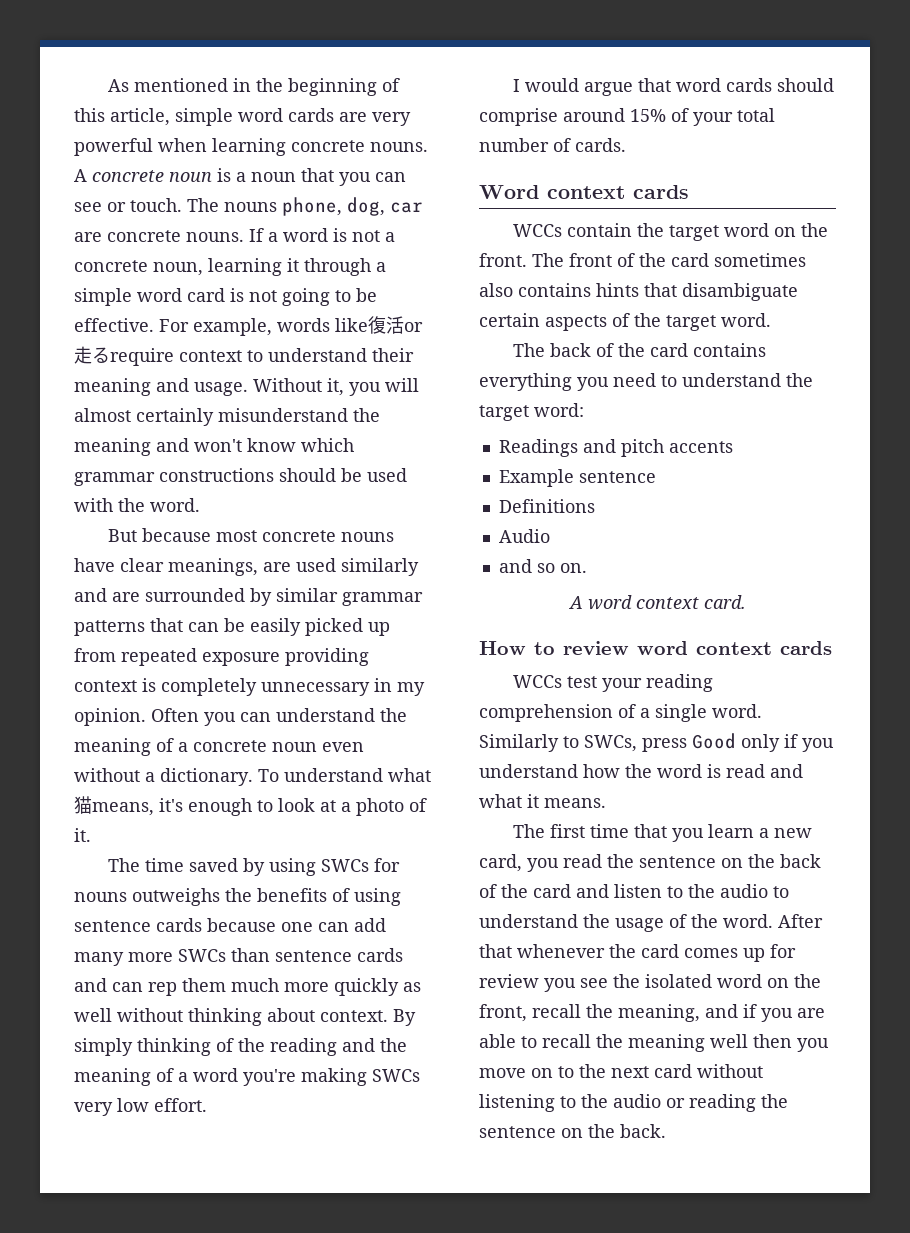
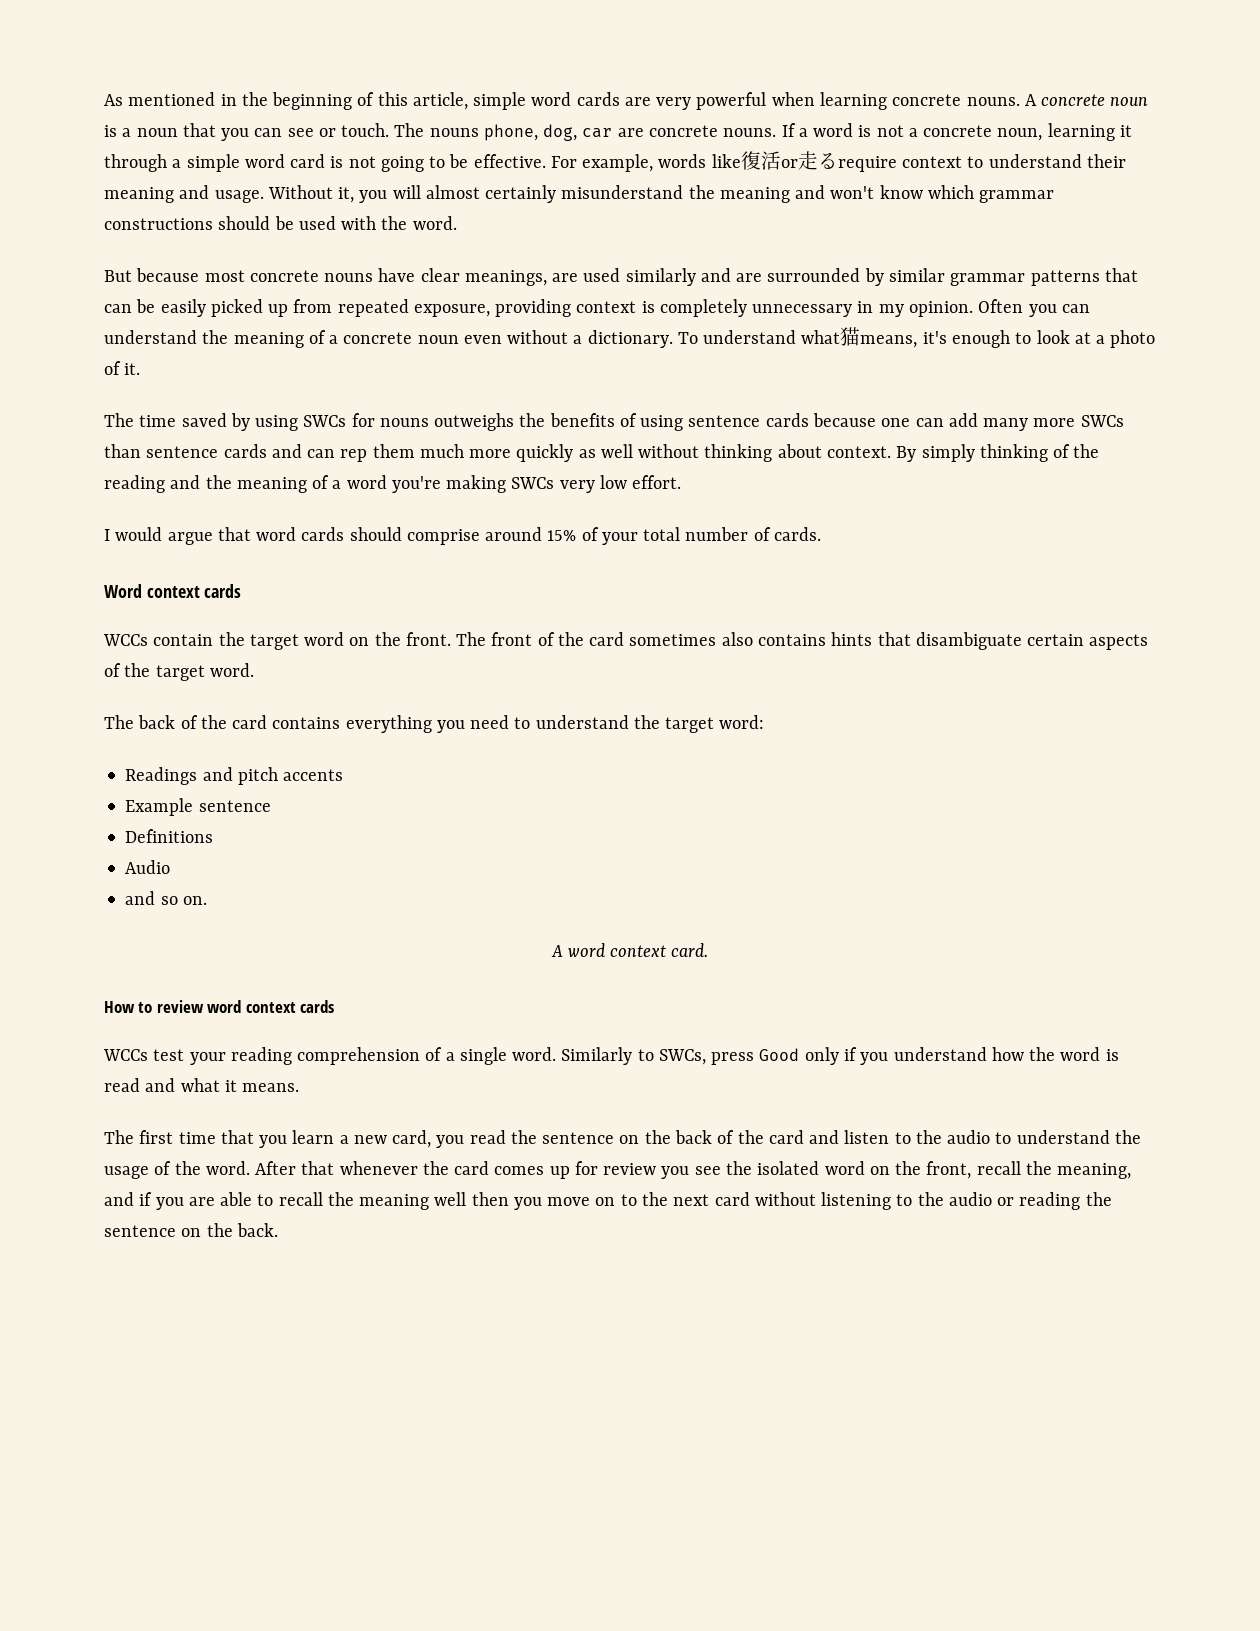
- But because most concrete nouns have clear meanings, are used similarly and are surrounded by similar grammar patterns that can be easily picked up from repeated exposure providing context is completely unnecessary in my opinion.
+ But because most concrete nouns have clear meanings, are used similarly and are surrounded by similar grammar patterns that can be easily picked up from repeated exposure, providing context is completely unnecessary in my opinion.

